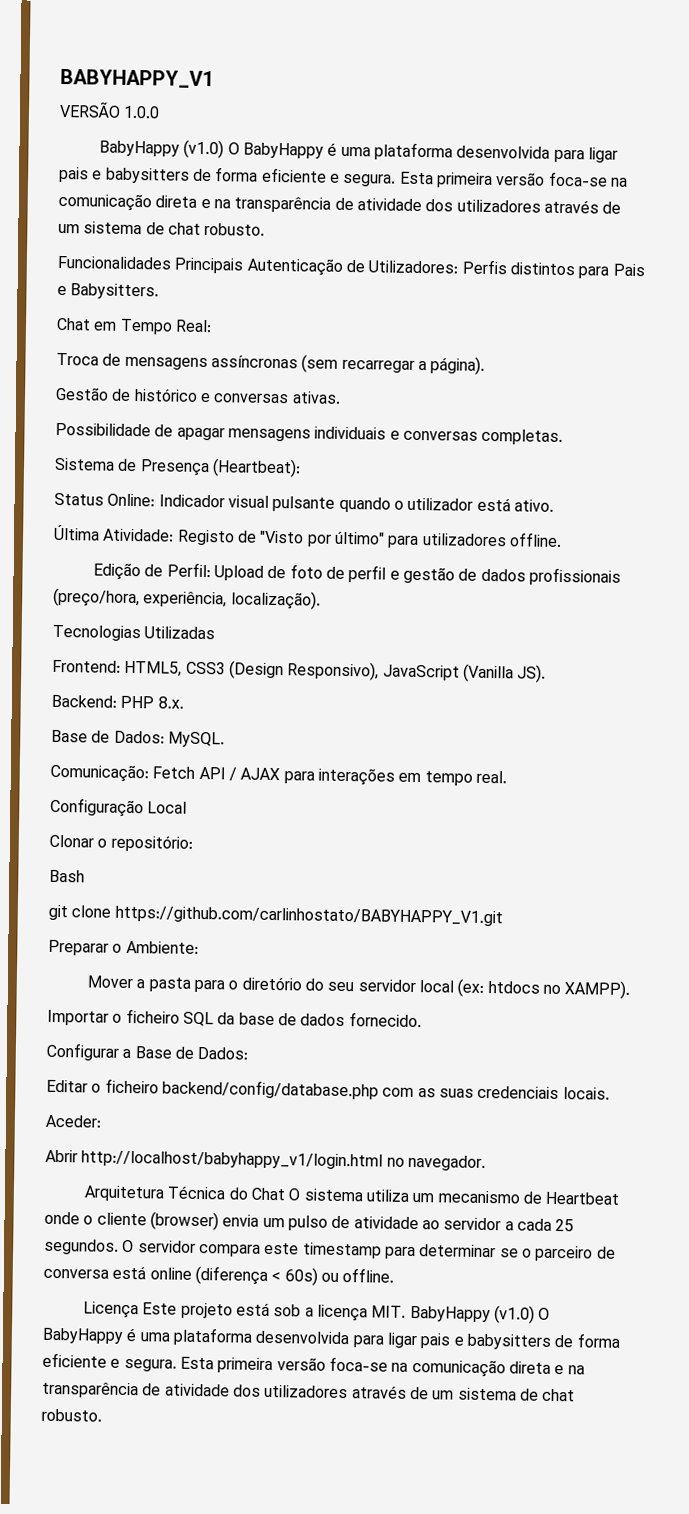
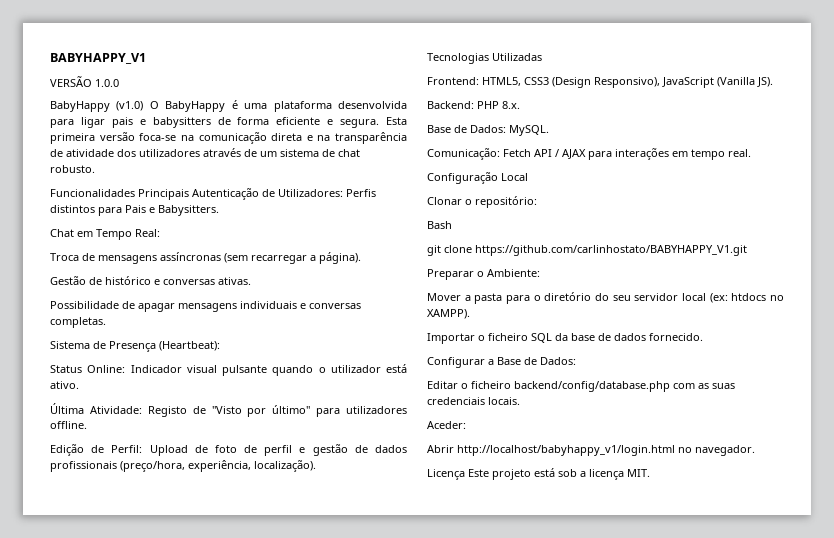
- Arquitetura Técnica do Chat O sistema utiliza um mecanismo de Heartbeat onde o cliente (browser) envia um pulso de atividade ao servidor a cada 25 segundos. O servidor compara este timestamp para determinar se o parceiro de conversa está online (diferença < 60s) ou offline.
- Licença Este projeto está sob a licença MIT. BabyHappy (v1.0) O BabyHappy é uma plataforma desenvolvida para ligar pais e babysitters de forma eficiente e segura. Esta primeira versão foca-se na comunicação direta e na transparência de atividade dos utilizadores através de um sistema de chat robusto.
+ Licença Este projeto está sob a licença MIT.

